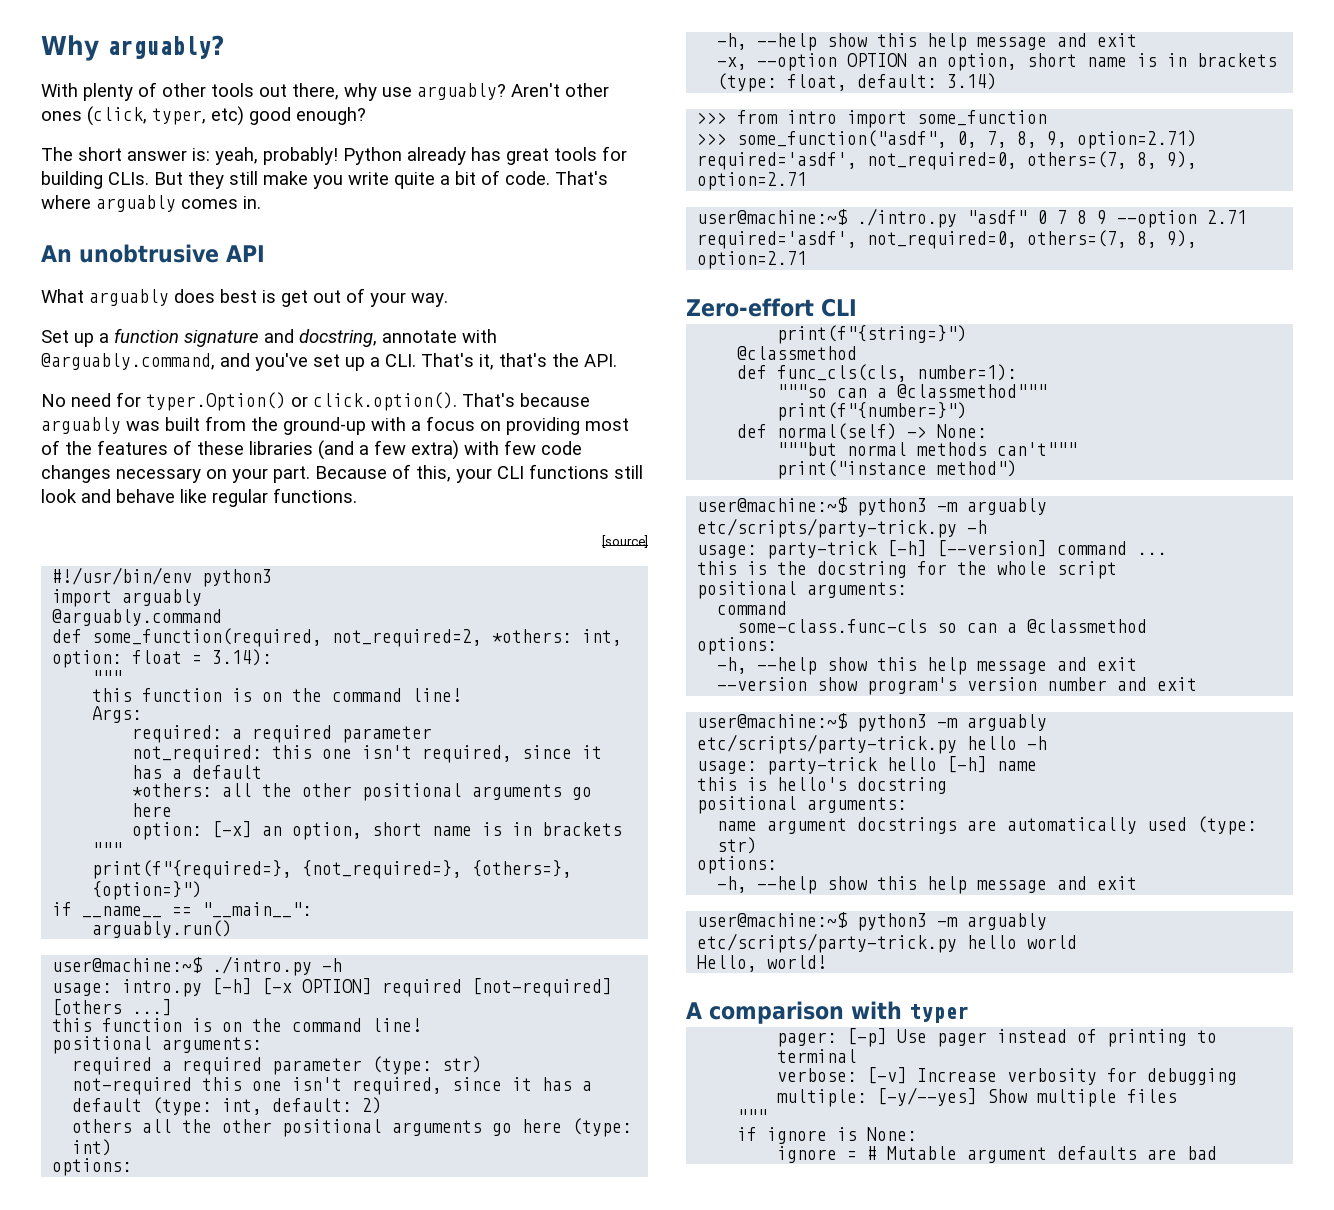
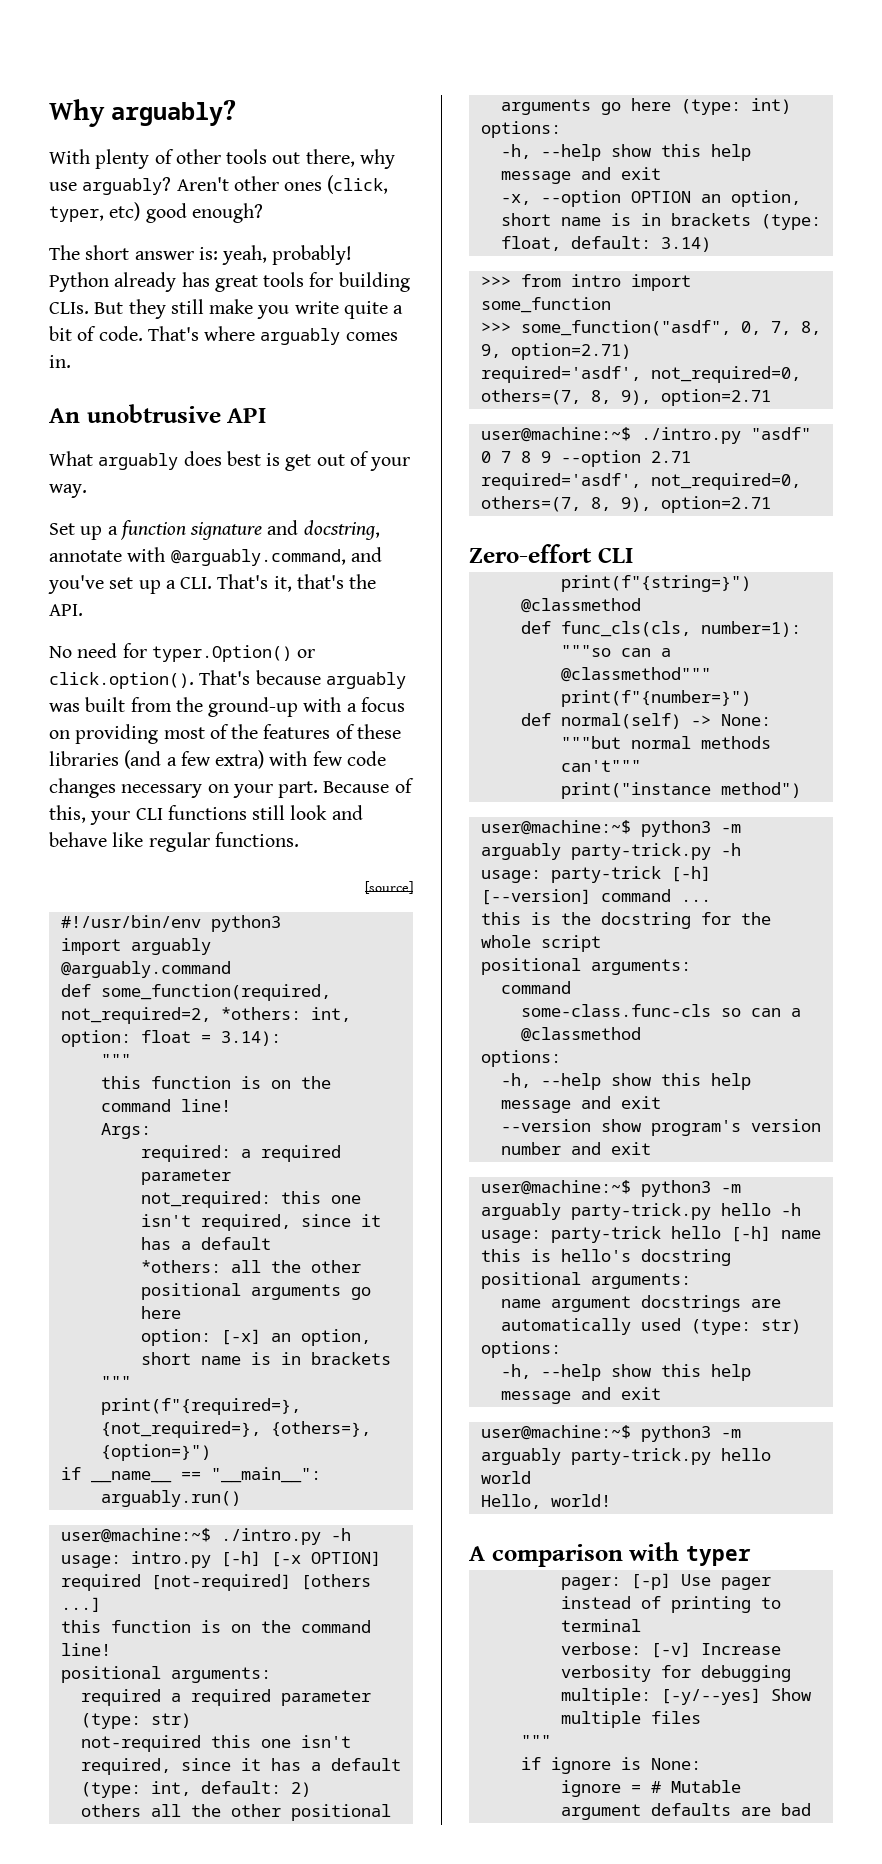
- user@machine:~$ python3 -m arguably etc/scripts/party-trick.py -h
+ user@machine:~$ python3 -m arguably party-trick.py -h
- user@machine:~$ python3 -m arguably etc/scripts/party-trick.py hello -h
+ user@machine:~$ python3 -m arguably party-trick.py hello -h
- user@machine:~$ python3 -m arguably etc/scripts/party-trick.py hello world
+ user@machine:~$ python3 -m arguably party-trick.py hello world

